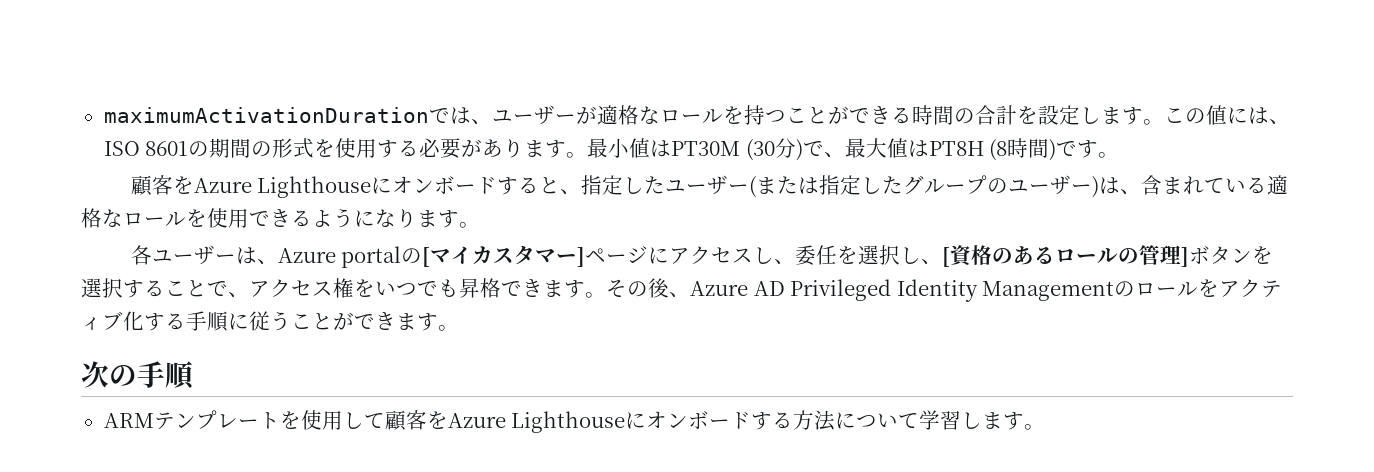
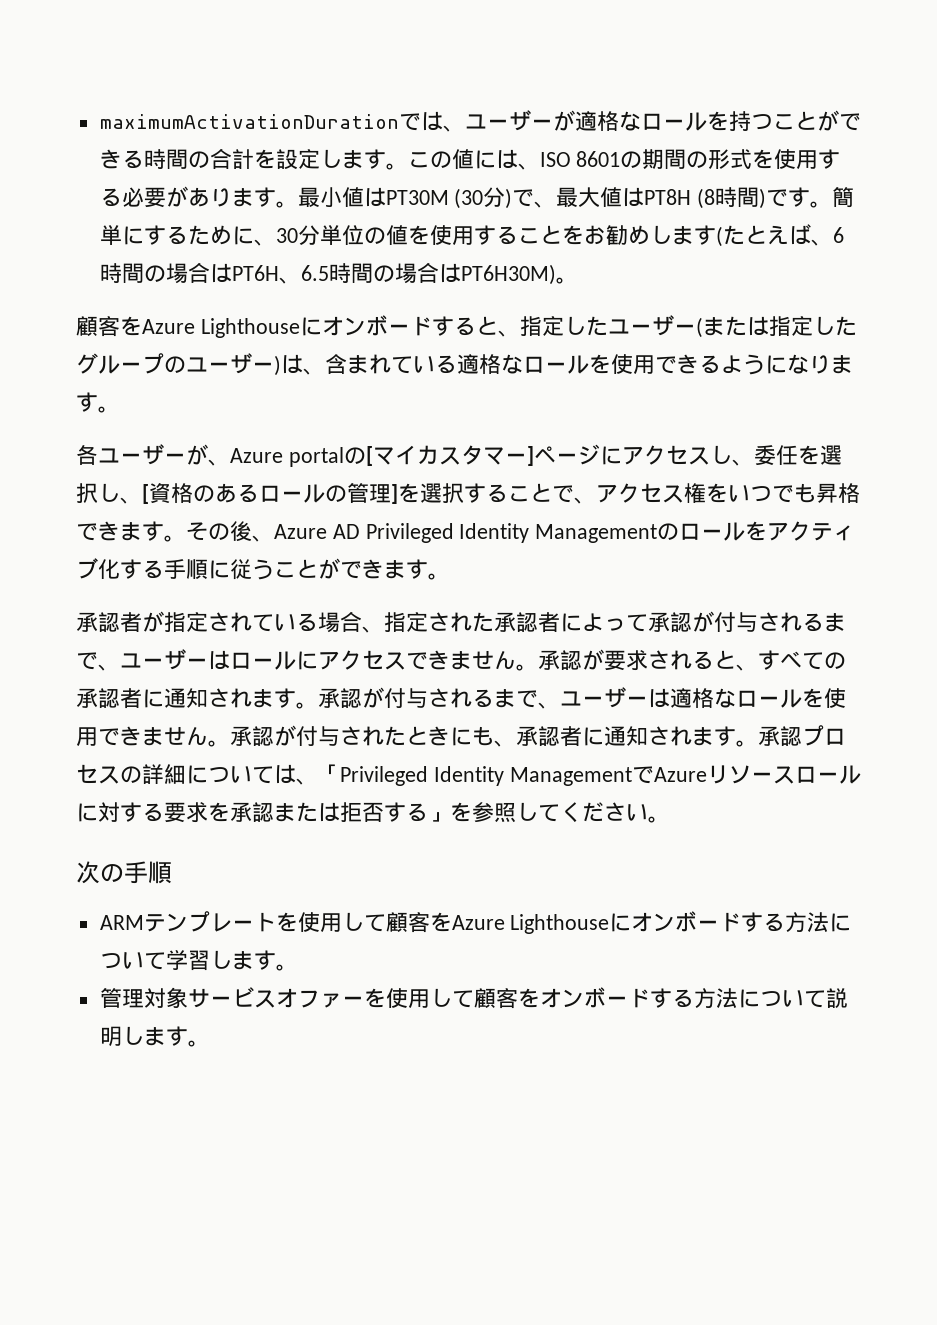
+ 簡単にするために、30分単位の値を使用することをお勧めします(たとえば、6時間の場合はPT6H、6.5時間の場合はPT6H30M)。
- 各ユーザーは、Azure portalの[マイカスタマー]ページにアクセスし、委任を選択し、[資格のあるロールの管理]ボタンを選択することで、アクセス権をいつでも昇格できます。
+ 各ユーザーが、Azure portalの[マイカスタマー]ページにアクセスし、委任を選択し、[資格のあるロールの管理]を選択することで、アクセス権をいつでも昇格できます。
+ 承認者が指定されている場合、指定された承認者によって承認が付与されるまで、ユーザーはロールにアクセスできません。承認が要求されると、すべての承認者に通知されます。承認が付与されるまで、ユーザーは適格なロールを使用できません。承認が付与されたときにも、承認者に通知されます。承認プロセスの詳細については、「Privileged Identity ManagementでAzureリソースロールに対する要求を承認または拒否する」を参照してください。
+ 管理対象サービスオファーを使用して顧客をオンボードする方法について説明します。

